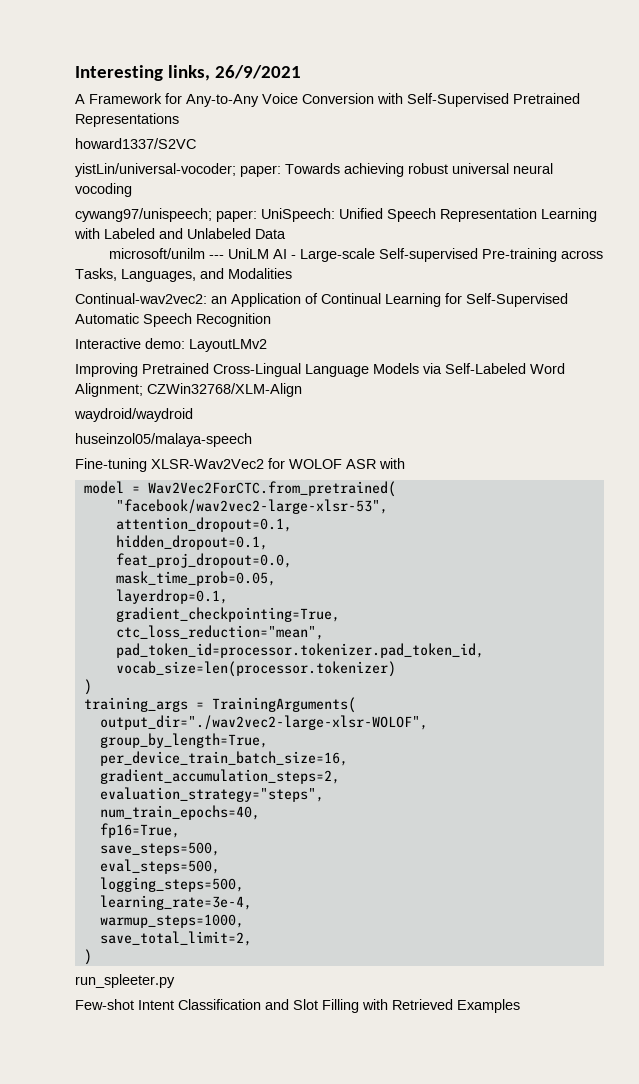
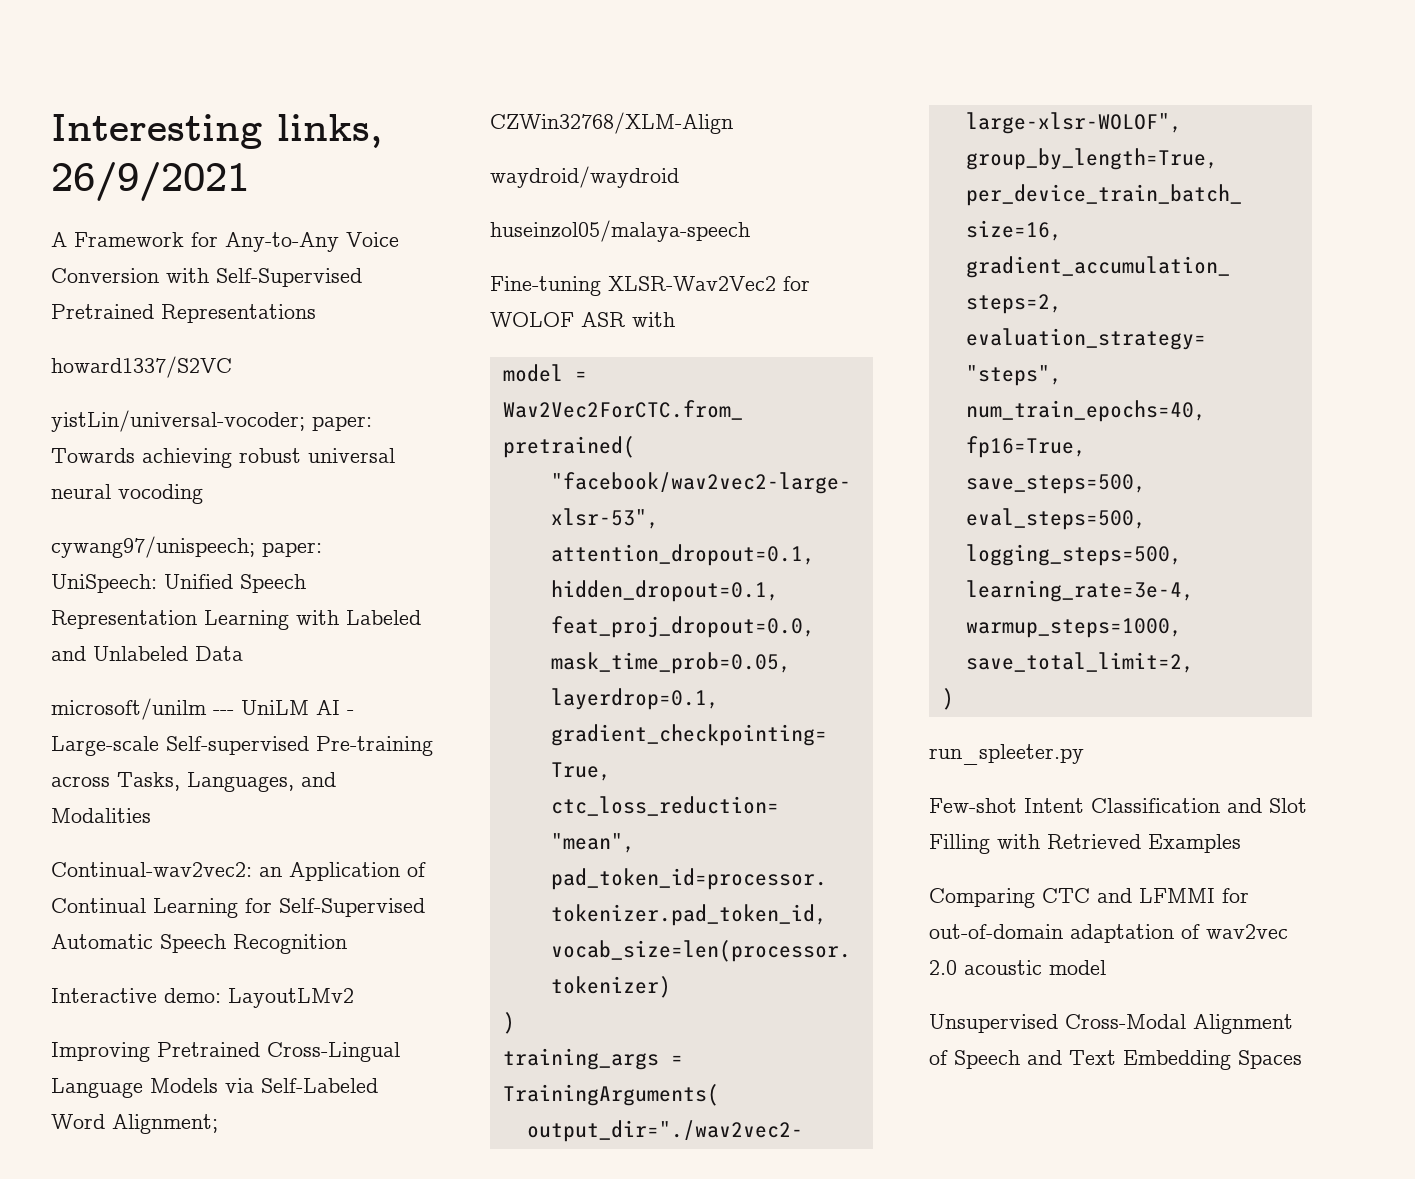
+ Comparing CTC and LFMMI for out-of-domain adaptation of wav2vec 2.0 acoustic model
+ Unsupervised Cross-Modal Alignment of Speech and Text Embedding Spaces

